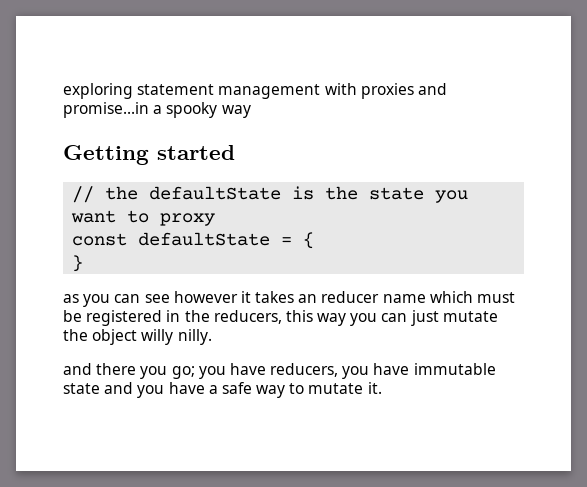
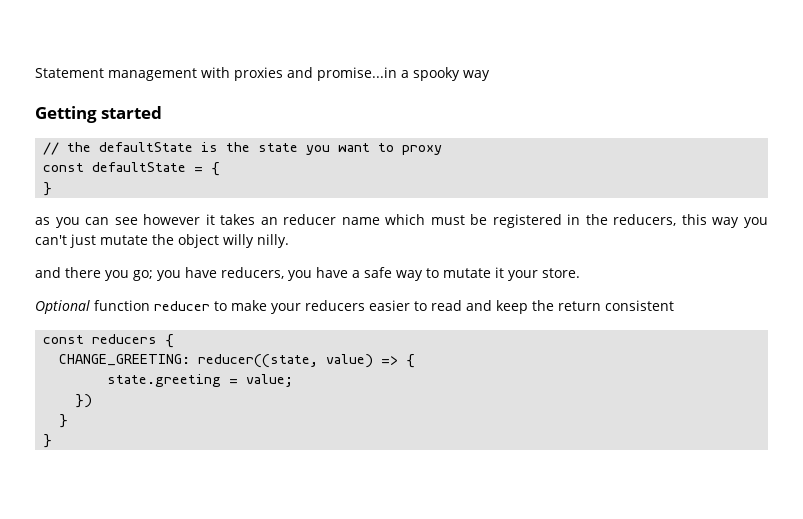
- exploring statement management with proxies and promise...in a spooky way
+ Statement management with proxies and promise...in a spooky way
- as you can see however it takes an reducer name which must be registered in the reducers, this way you can just mutate the object willy nilly.
+ as you can see however it takes an reducer name which must be registered in the reducers, this way you can't just mutate the object willy nilly.
- and there you go; you have reducers, you have immutable state and you have a safe way to mutate it.
+ and there you go; you have reducers, you have a safe way to mutate it your store.
+ Optional function reducer to make your reducers easier to read and keep the return consistent
+ const reducers {
+ CHANGE_GREETING: reducer((state, value) => {
+ state.greeting = value;
+ })
+ }
+ }

